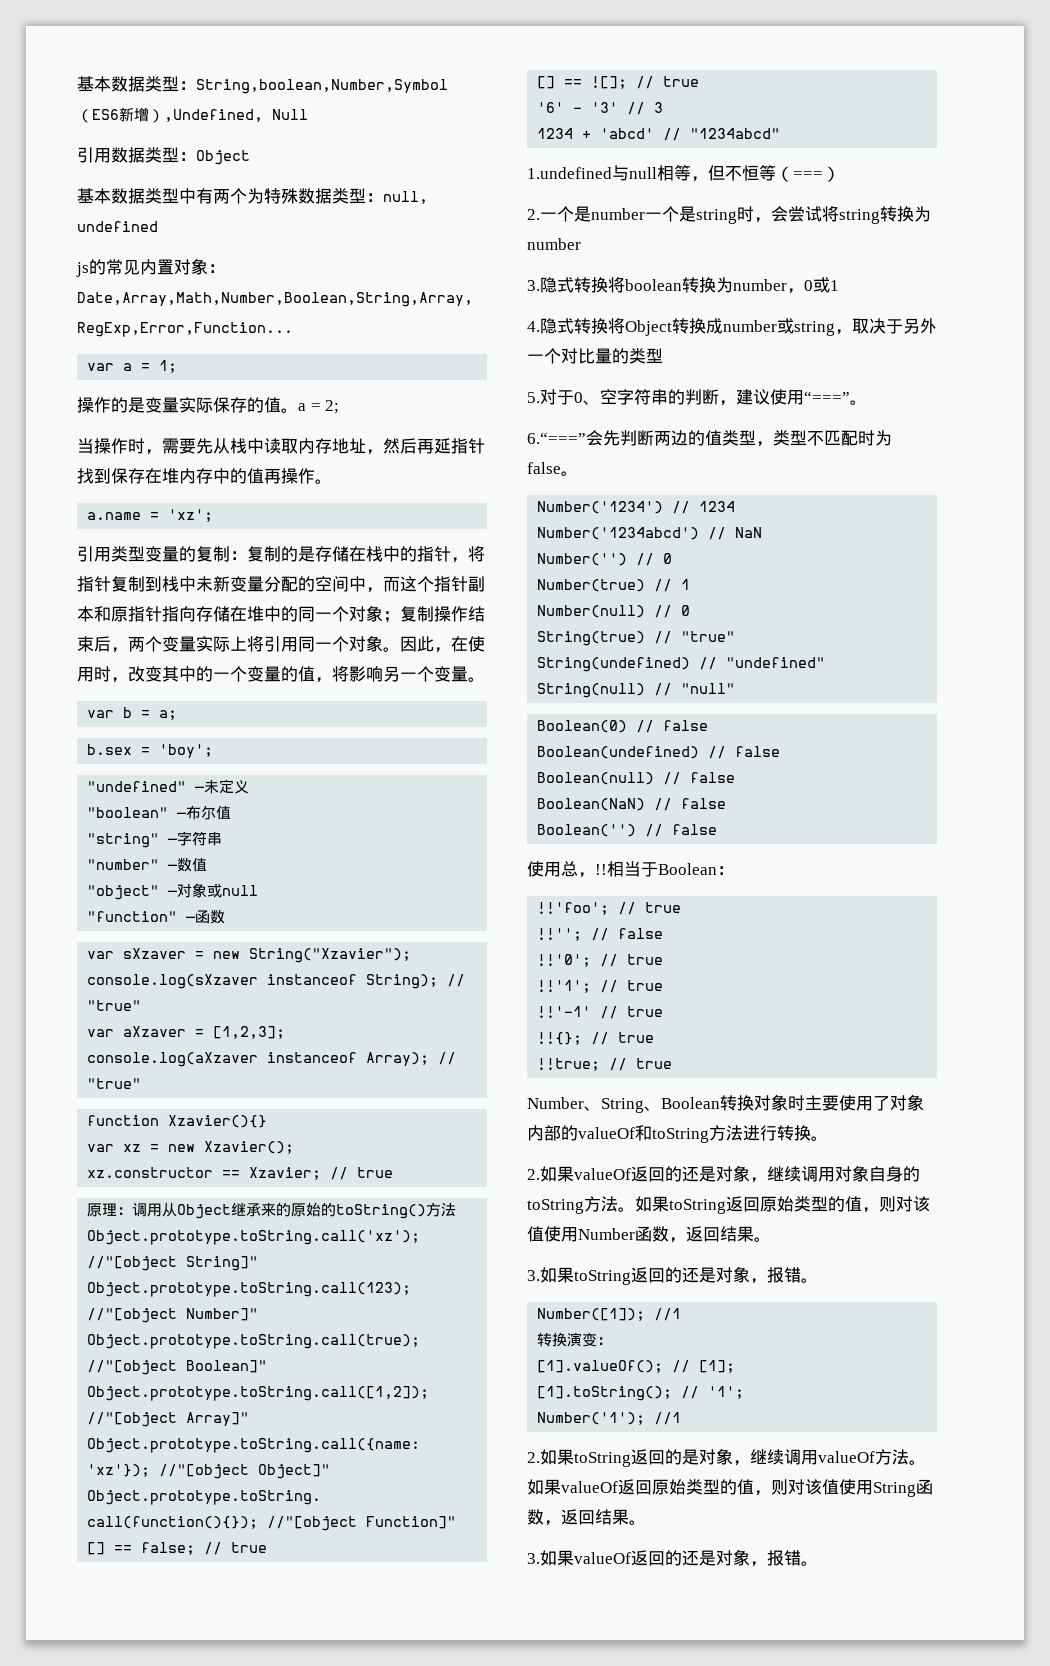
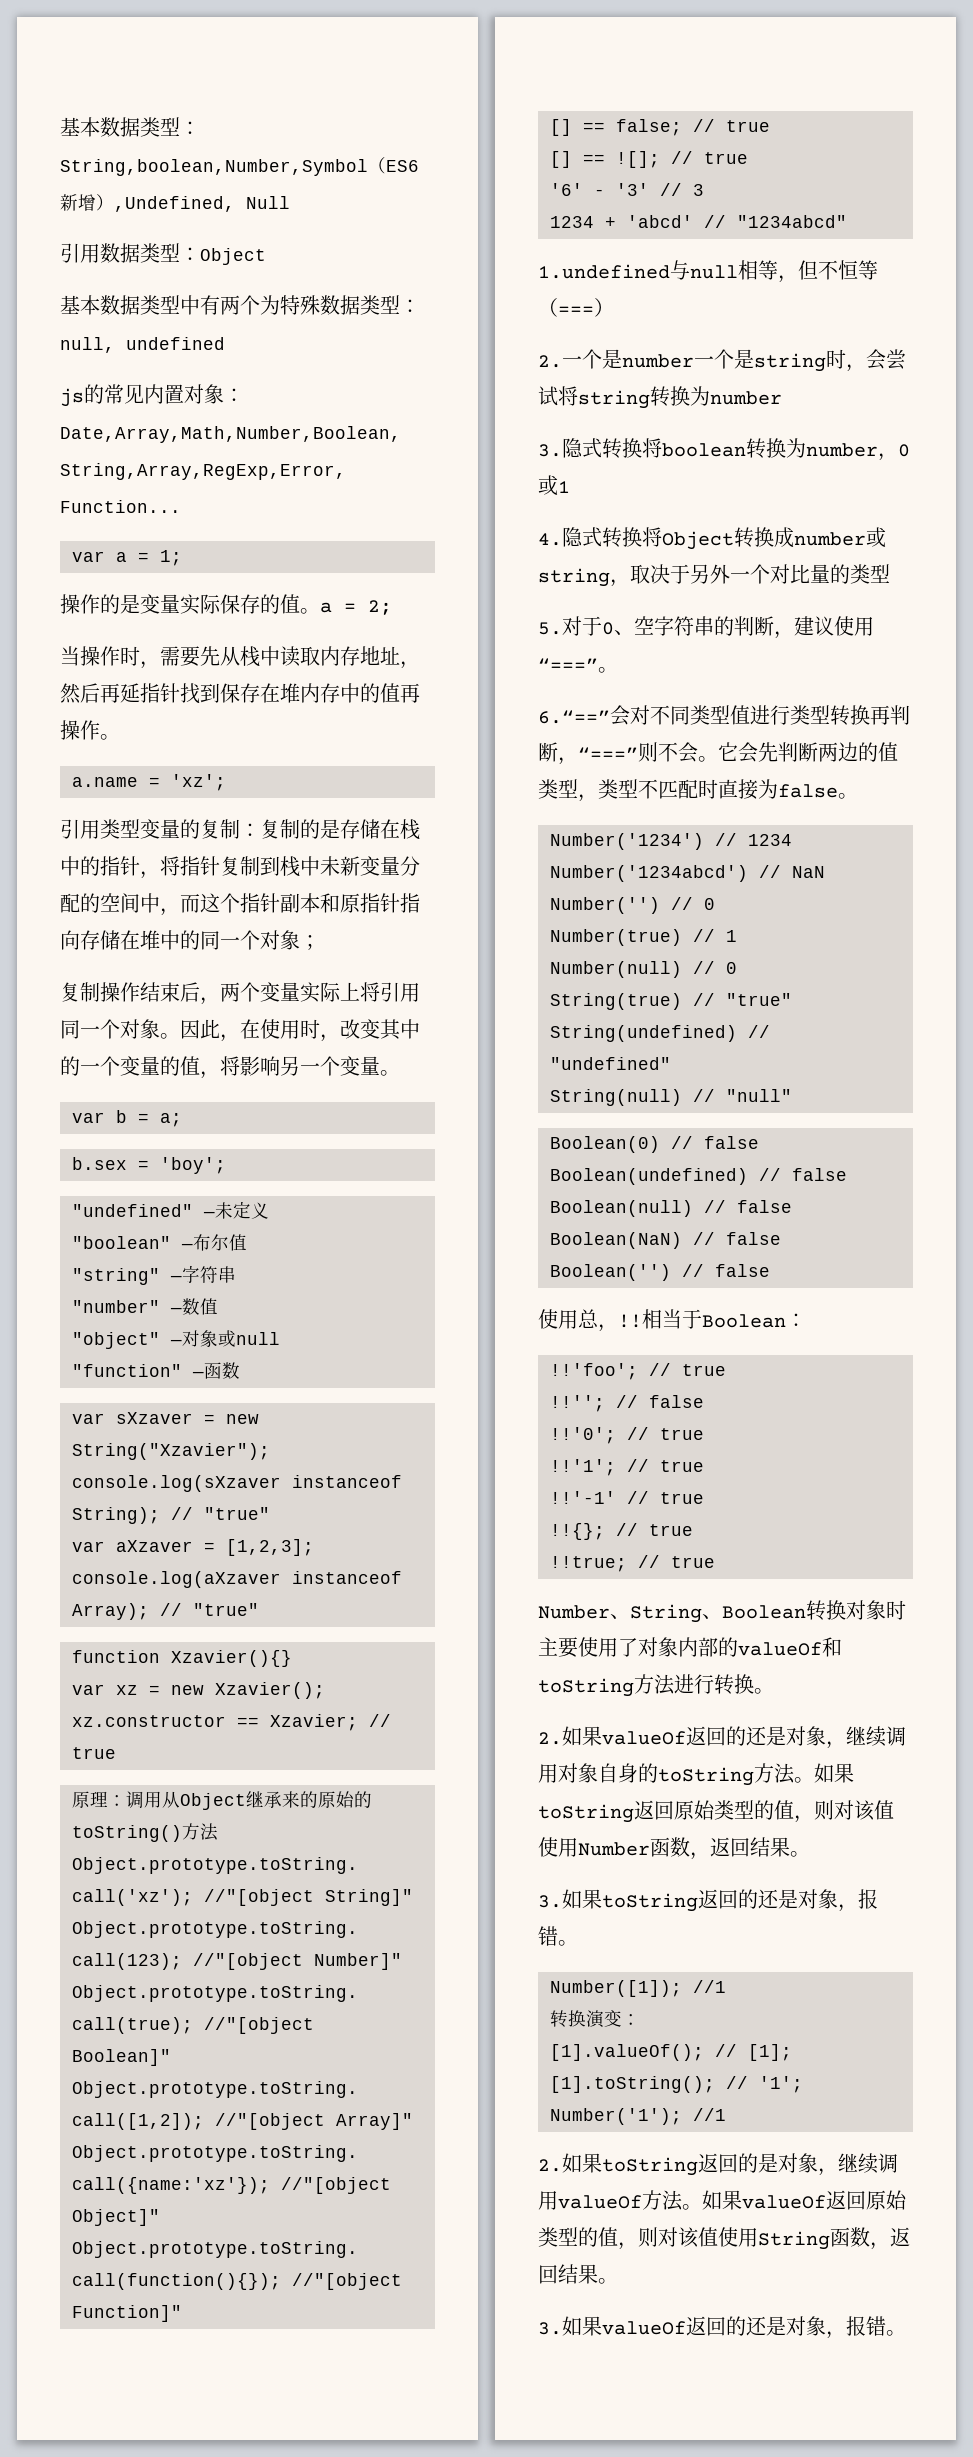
- 引用类型变量的复制：复制的是存储在栈中的指针，将指针复制到栈中未新变量分配的空间中，而这个指针副本和原指针指向存储在堆中的同一个对象；复制操作结束后，两个变量实际上将引用同一个对象。
+ 引用类型变量的复制：复制的是存储在栈中的指针，将指针复制到栈中未新变量分配的空间中，而这个指针副本和原指针指向存储在堆中的同一个对象；
+ 复制操作结束后，两个变量实际上将引用同一个对象。
- 6.“===”会先判断两边的值类型，类型不匹配时为false。
+ 6.“==”会对不同类型值进行类型转换再判断，“===”则不会。它会先判断两边的值类型，类型不匹配时直接为false。

